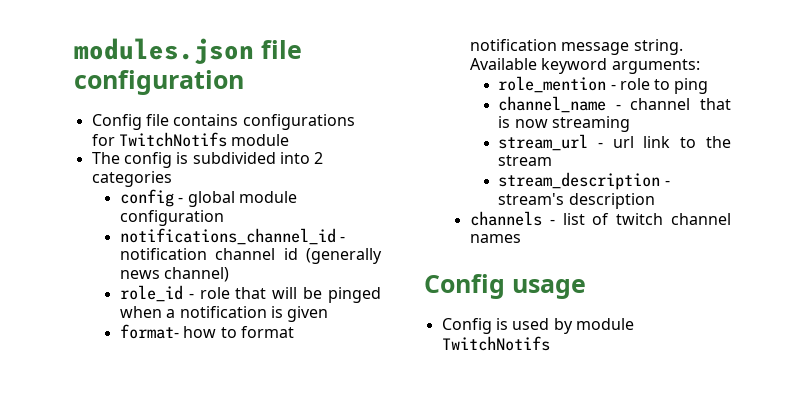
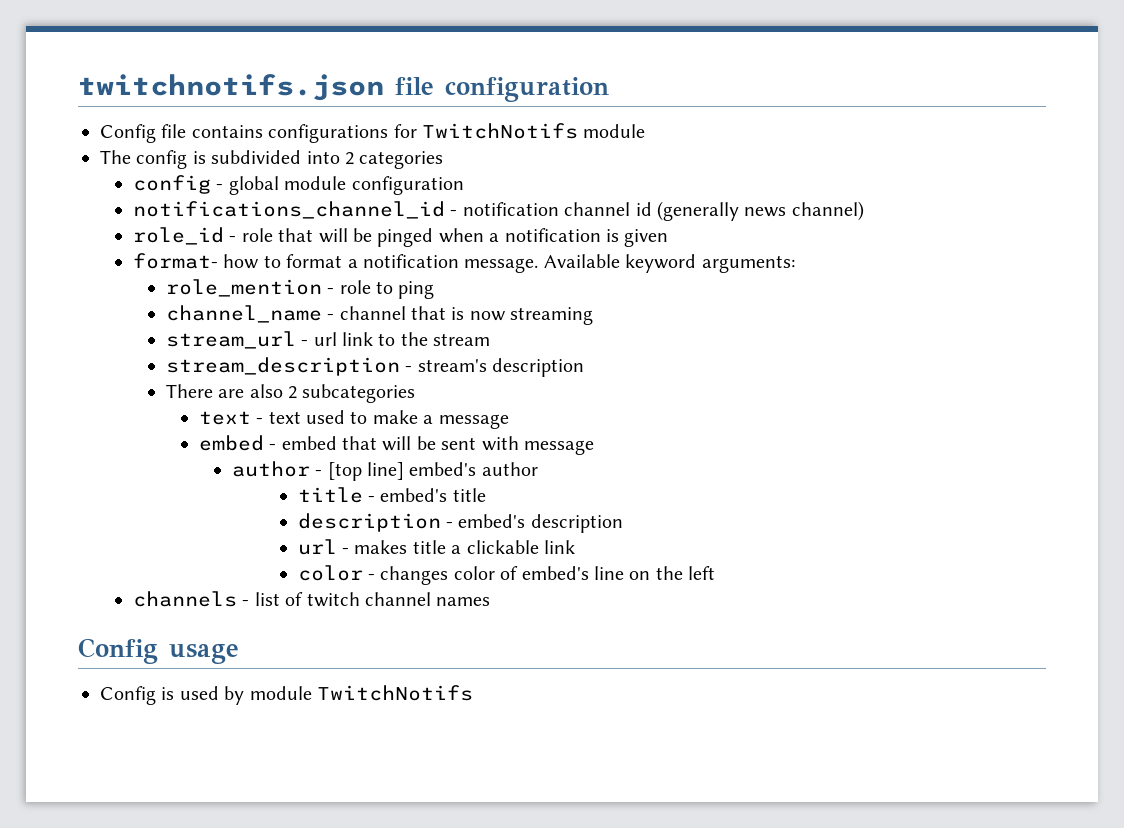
- modules.json file configuration
+ twitchnotifs.json file configuration
- format- how to format notification message string.
+ format- how to format a notification message.
+ There are also 2 subcategories
+ text - text used to make a message
+ embed - embed that will be sent with message
+ author - [top line] embed's author
+ title - embed's title
+ description - embed's description
+ url - makes title a clickable link
+ color - changes color of embed's line on the left

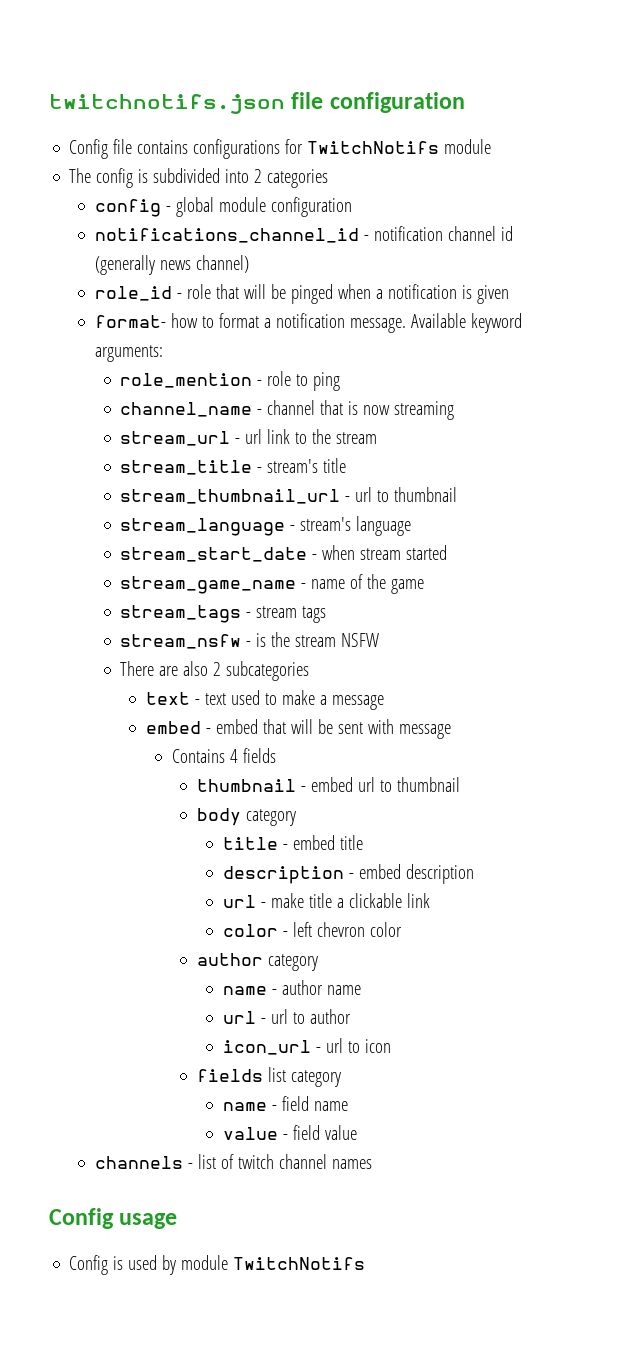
- stream_description - stream's description
+ stream_title - stream's title
+ stream_thumbnail_url - url to thumbnail
+ stream_language - stream's language
+ stream_start_date - when stream started
+ stream_game_name - name of the game
+ stream_tags - stream tags
+ stream_nsfw - is the stream NSFW
- author - [top line] embed's author
+ Contains 4 fields
+ thumbnail - embed url to thumbnail
+ body category
- title - embed's title
+ title - embed title
- description - embed's description
+ description - embed description
- url - makes title a clickable link
+ url - make title a clickable link
- color - changes color of embed's line on the left
+ color - left chevron color
+ author category
+ name - author name
+ url - url to author
+ icon_url - url to icon
+ fields list category
+ name - field name
+ value - field value

